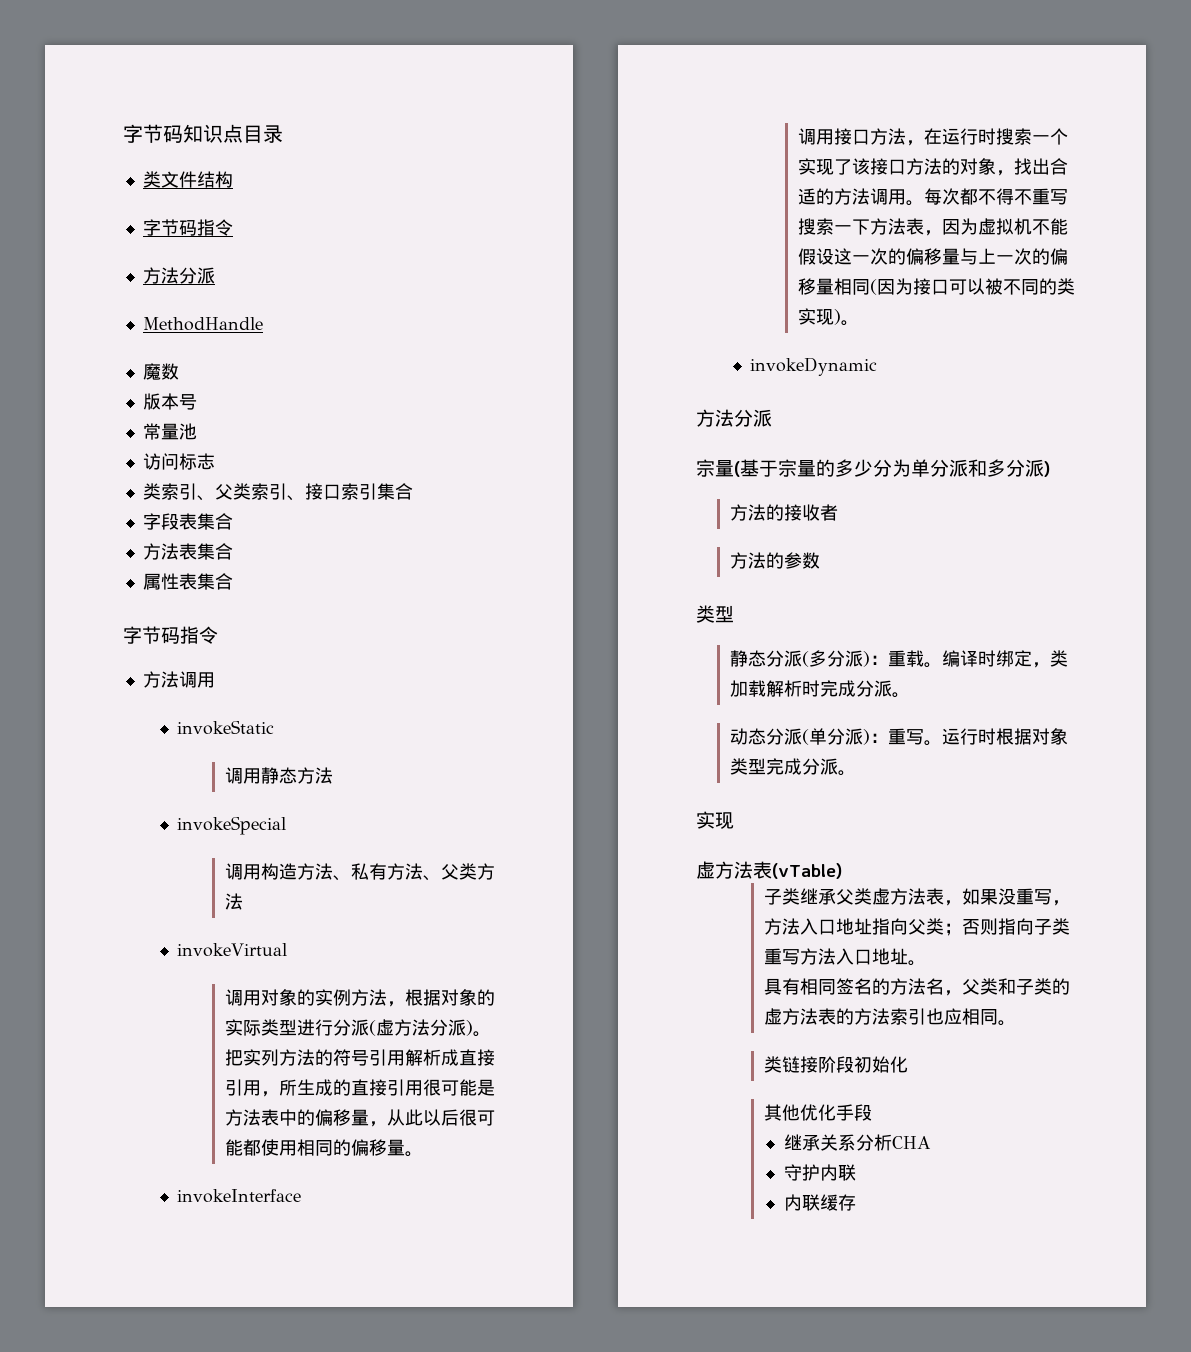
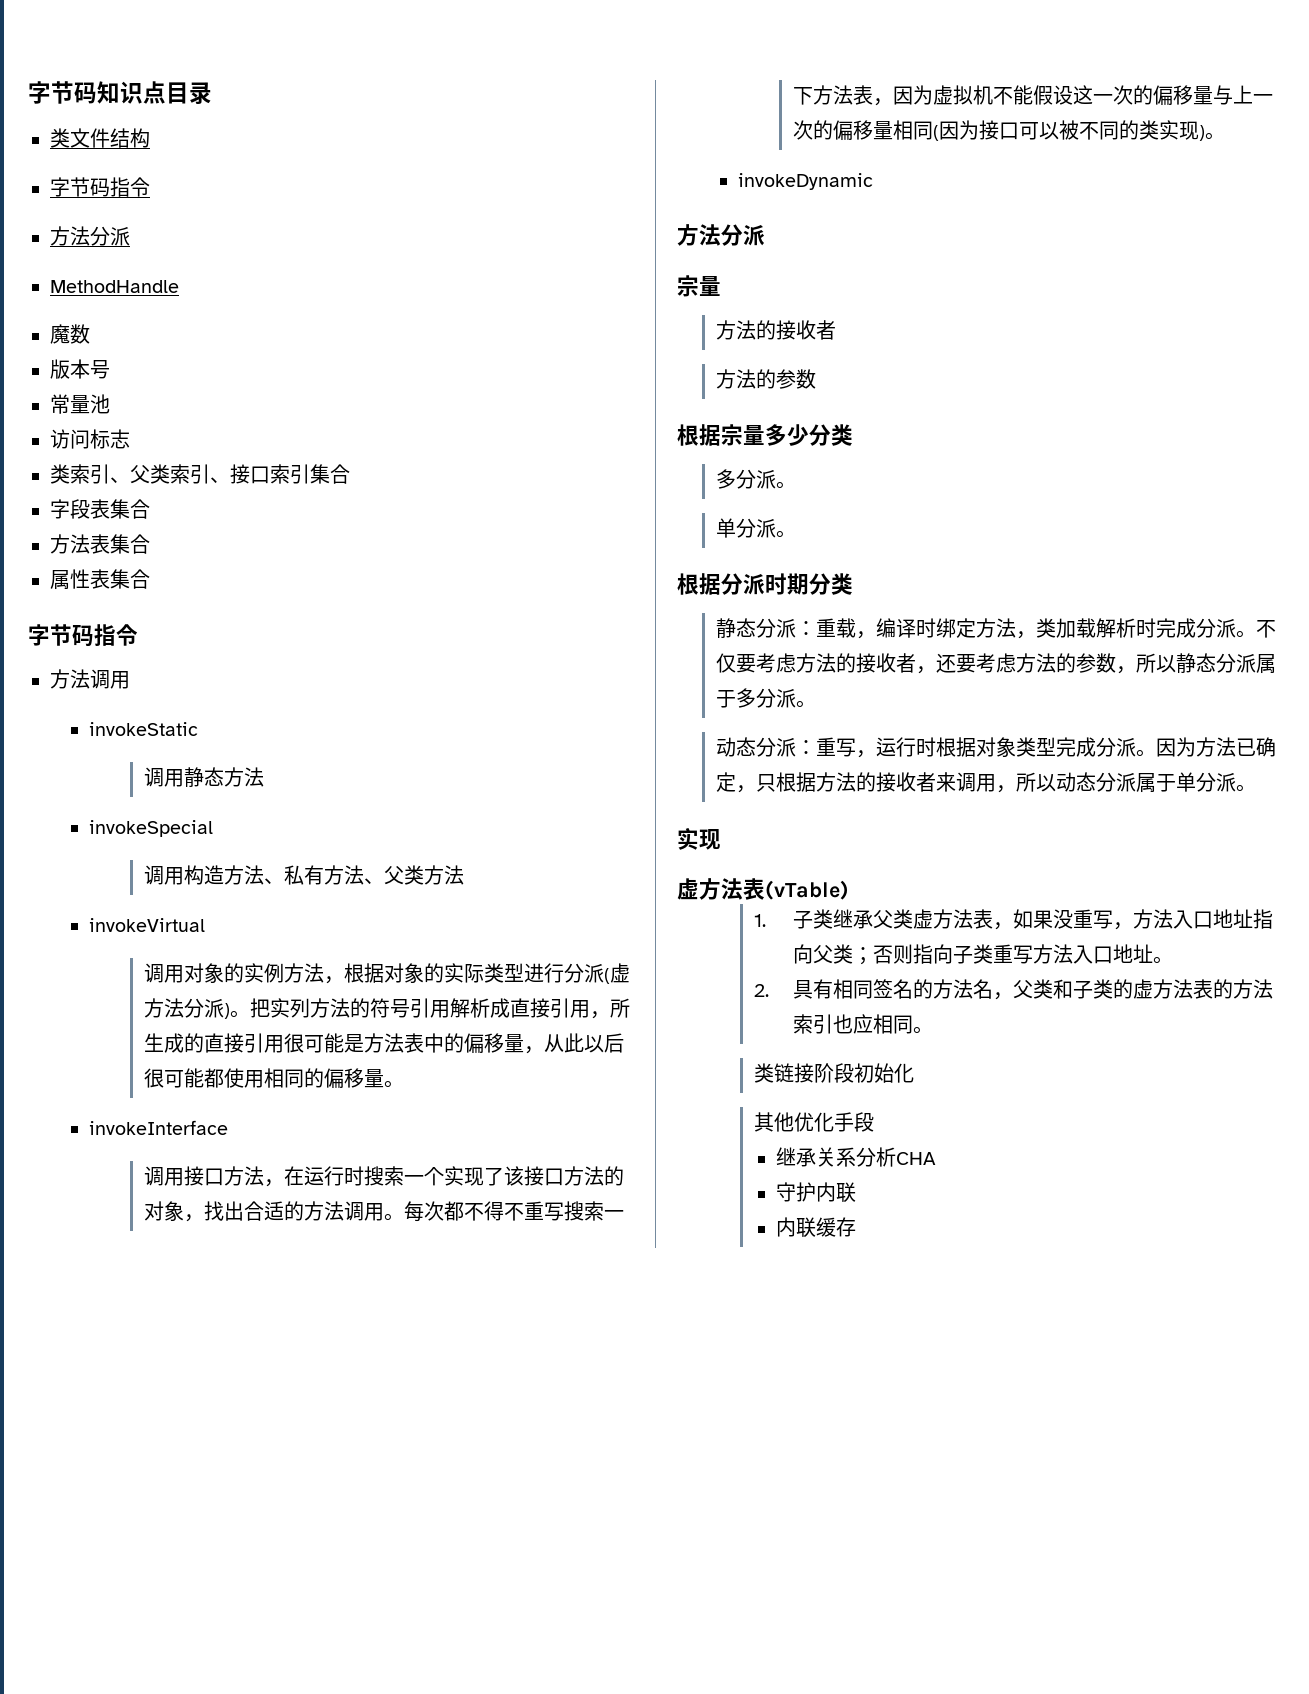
  invokeDynamic
  方法分派
- 宗量(基于宗量的多少分为单分派和多分派)
+ 宗量
  方法的接收者
  方法的参数
- 类型
- 静态分派(多分派)：重载。编译时绑定，类加载解析时完成分派。
- 动态分派(单分派)：重写。运行时根据对象类型完成分派。
+ 根据宗量多少分类
+ 多分派。
+ 单分派。
+ 根据分派时期分类
+ 静态分派：重载，编译时绑定方法，类加载解析时完成分派。不仅要考虑方法的接收者，还要考虑方法的参数，所以静态分派属于多分派。
+ 动态分派：重写，运行时根据对象类型完成分派。因为方法已确定，只根据方法的接收者来调用，所以动态分派属于单分派。
- 子类继承父类虚方法表，如果没重写，方法入口地址指向父类；否则指向子类重写方法入口地址。
+ 1.子类继承父类虚方法表，如果没重写，方法入口地址指向父类；否则指向子类重写方法入口地址。
- 具有相同签名的方法名，父类和子类的虚方法表的方法索引也应相同。
+ 2.具有相同签名的方法名，父类和子类的虚方法表的方法索引也应相同。

